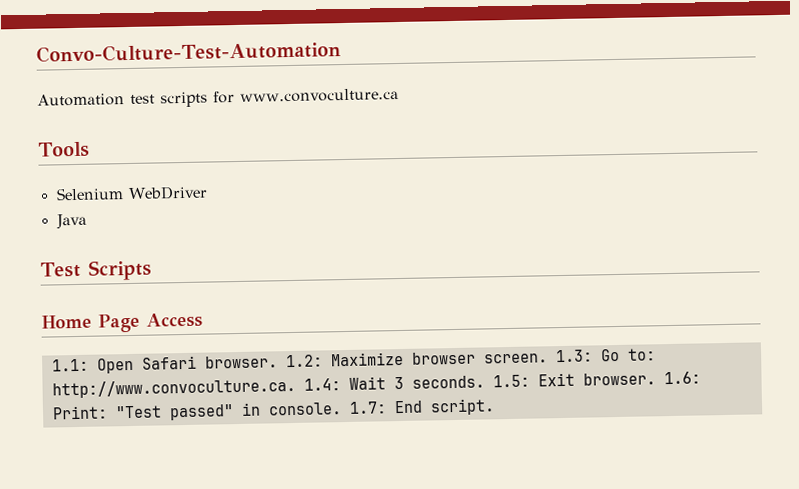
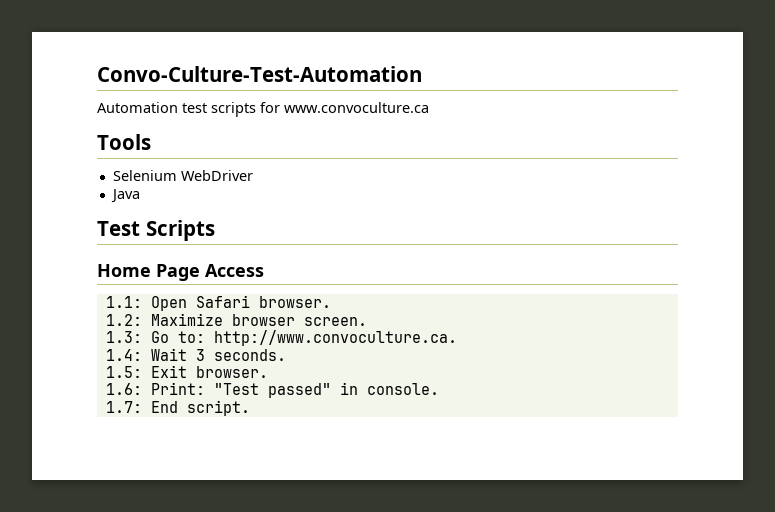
- 1.1: Open Safari browser. 1.2: Maximize browser screen. 1.3: Go to: http://www.convoculture.ca. 1.4: Wait 3 seconds. 1.5: Exit browser. 1.6: Print: "Test passed" in console. 1.7: End script.
+ 1.1: Open Safari browser.
+ 1.2: Maximize browser screen.
+ 1.3: Go to: http://www.convoculture.ca.
+ 1.4: Wait 3 seconds.
+ 1.5: Exit browser.
+ 1.6: Print: "Test passed" in console.
+ 1.7: End script.

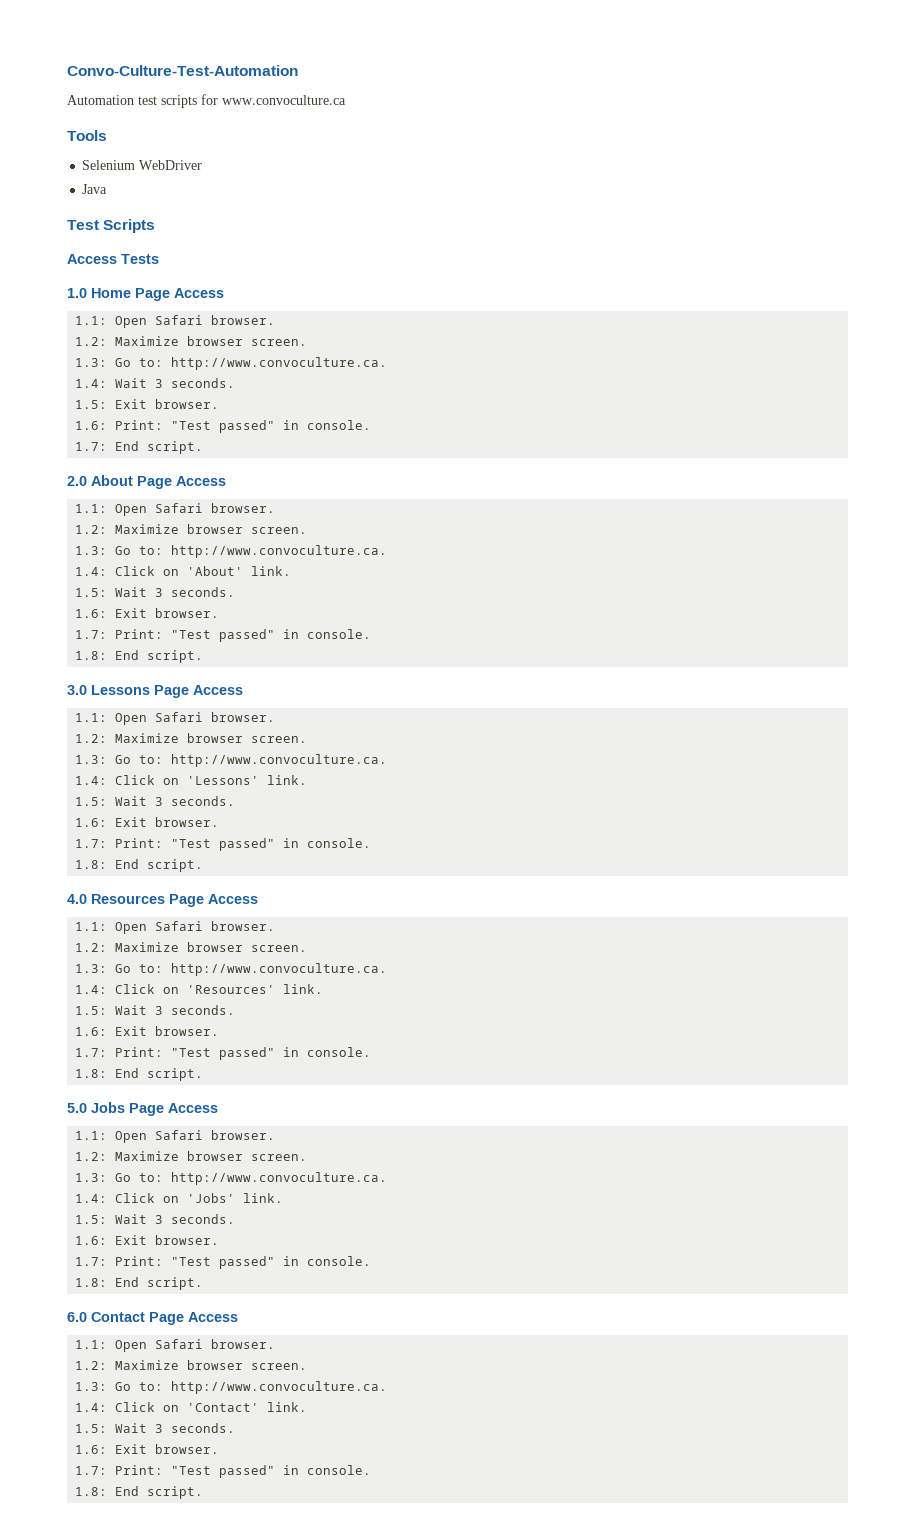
- Home Page Access
+ Access Tests
+ 1.0 Home Page Access
+ 2.0 About Page Access
+ 1.1: Open Safari browser.
+ 1.2: Maximize browser screen.
+ 1.3: Go to: http://www.convoculture.ca.
+ 1.4: Click on 'About' link.
+ 1.5: Wait 3 seconds.
+ 1.6: Exit browser.
+ 1.7: Print: "Test passed" in console.
+ 1.8: End script.
+ 3.0 Lessons Page Access
+ 1.1: Open Safari browser.
+ 1.2: Maximize browser screen.
+ 1.3: Go to: http://www.convoculture.ca.
+ 1.4: Click on 'Lessons' link.
+ 1.5: Wait 3 seconds.
+ 1.6: Exit browser.
+ 1.7: Print: "Test passed" in console.
+ 1.8: End script.
+ 4.0 Resources Page Access
+ 1.1: Open Safari browser.
+ 1.2: Maximize browser screen.
+ 1.3: Go to: http://www.convoculture.ca.
+ 1.4: Click on 'Resources' link.
+ 1.5: Wait 3 seconds.
+ 1.6: Exit browser.
+ 1.7: Print: "Test passed" in console.
+ 1.8: End script.
+ 5.0 Jobs Page Access
+ 1.1: Open Safari browser.
+ 1.2: Maximize browser screen.
+ 1.3: Go to: http://www.convoculture.ca.
+ 1.4: Click on 'Jobs' link.
+ 1.5: Wait 3 seconds.
+ 1.6: Exit browser.
+ 1.7: Print: "Test passed" in console.
+ 1.8: End script.
+ 6.0 Contact Page Access
+ 1.1: Open Safari browser.
+ 1.2: Maximize browser screen.
+ 1.3: Go to: http://www.convoculture.ca.
+ 1.4: Click on 'Contact' link.
+ 1.5: Wait 3 seconds.
+ 1.6: Exit browser.
+ 1.7: Print: "Test passed" in console.
+ 1.8: End script.

